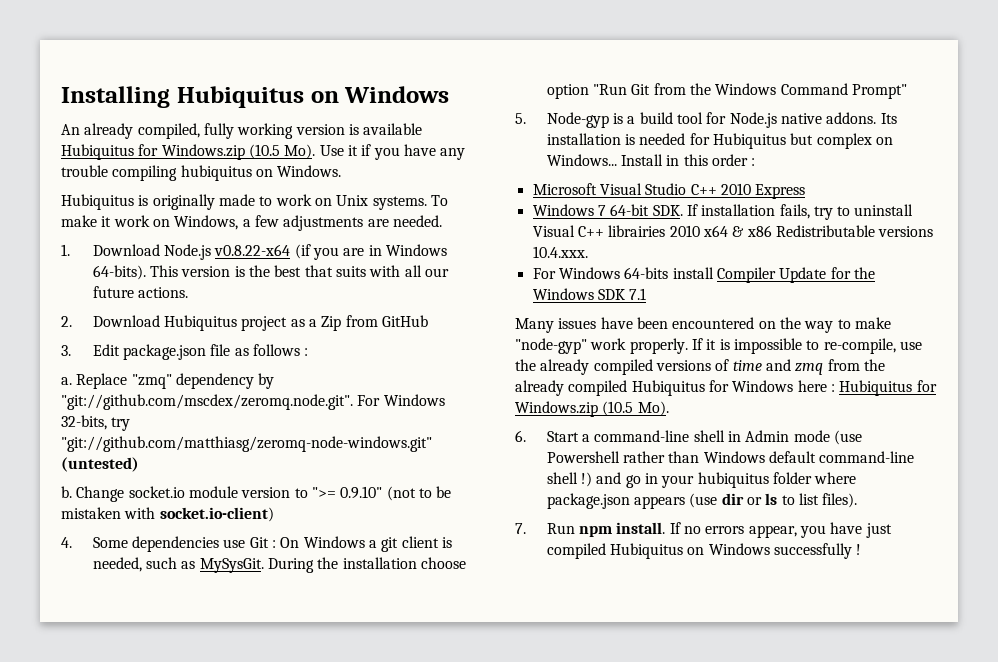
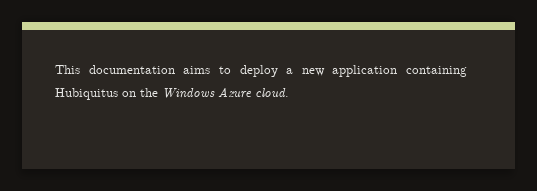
- Installing Hubiquitus on Windows
- An already compiled, fully working version is available Hubiquitus for Windows.zip (10.5 Mo). Use it if you have any trouble compiling hubiquitus on Windows.
- Hubiquitus is originally made to work on Unix systems. To make it work on Windows, a few adjustments are needed.
- 1. Download Node.js v0.8.22-x64 (if you are in Windows 64-bits). This version is the best that suits with all our future actions.
- 2. Download Hubiquitus project as a Zip from GitHub
- 3. Edit package.json file as follows :
- a. Replace "zmq" dependency by "git://github.com/mscdex/zeromq.node.git". For Windows 32-bits, try "git://github.com/matthiasg/zeromq-node-windows.git" (untested)
- b. Change socket.io module version to ">= 0.9.10" (not to be mistaken with socket.io-client)
- 4. Some dependencies use Git : On Windows a git client is needed, such as MySysGit. During the installation choose option "Run Git from the Windows Command Prompt"
- 5. Node-gyp is a build tool for Node.js native addons. Its installation is needed for Hubiquitus but complex on Windows... Install in this order :
- Microsoft Visual Studio C++ 2010 Express
- Windows 7 64-bit SDK. If installation fails, try to uninstall Visual C++ librairies 2010 x64 & x86 Redistributable versions 10.4.xxx.
- For Windows 64-bits install Compiler Update for the Windows SDK 7.1
- Many issues have been encountered on the way to make "node-gyp" work properly. If it is impossible to re-compile, use the already compiled versions of time and zmq from the already compiled Hubiquitus for Windows here : Hubiquitus for Windows.zip (10.5 Mo).
- 6. Start a command-line shell in Admin mode (use Powershell rather than Windows default command-line shell !) and go in your hubiquitus folder where package.json appears (use dir or ls to list files).
- 7. Run npm install. If no errors appear, you have just compiled Hubiquitus on Windows successfully !
+ This documentation aims to deploy a new application containing Hubiquitus on the Windows Azure cloud.

